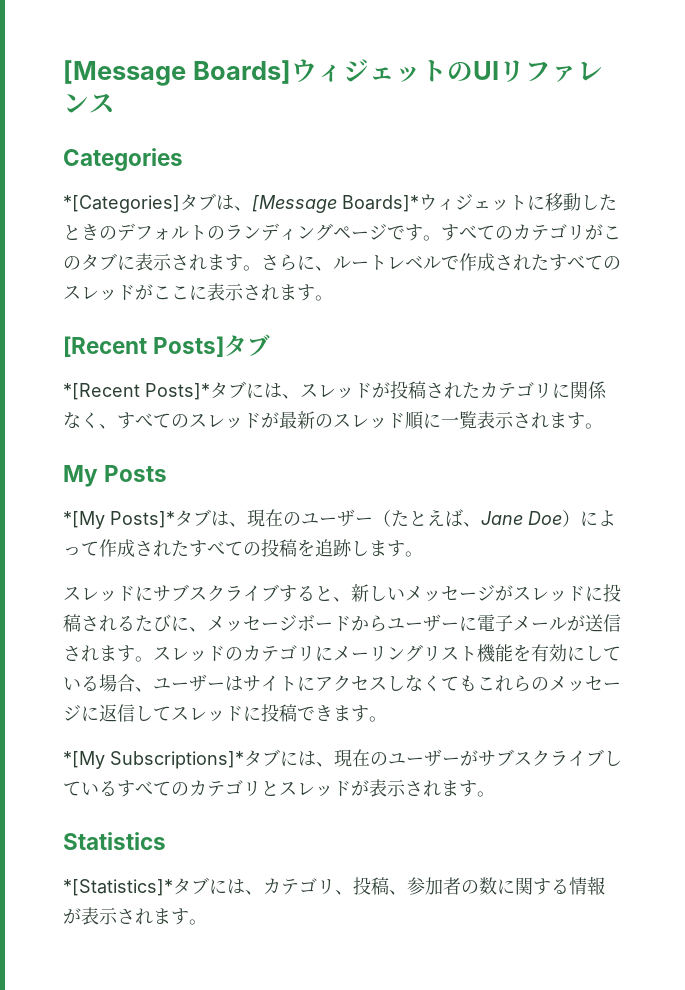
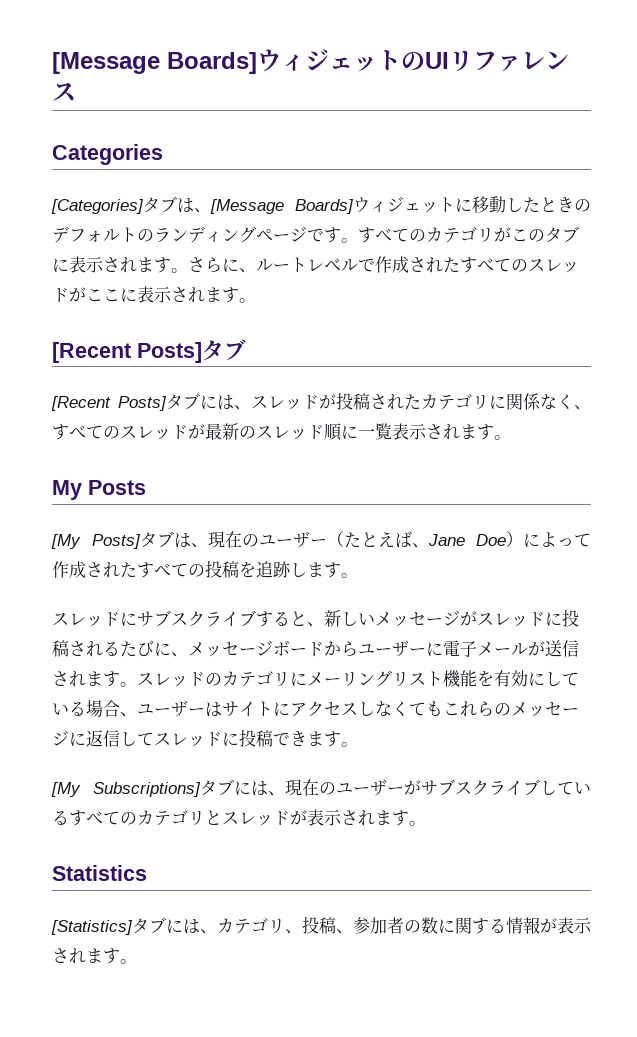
- *[Categories]タブは、[Message Boards]*ウィジェットに移動したときのデフォルトのランディングページです。
+ [Categories]タブは、[Message Boards]ウィジェットに移動したときのデフォルトのランディングページです。
- *[Recent Posts]*タブには、スレッドが投稿されたカテゴリに関係なく、すべてのスレッドが最新のスレッド順に一覧表示されます。
+ [Recent Posts]タブには、スレッドが投稿されたカテゴリに関係なく、すべてのスレッドが最新のスレッド順に一覧表示されます。
- *[My Posts]*タブは、現在のユーザー（たとえば、Jane Doe）によって作成されたすべての投稿を追跡します。
+ [My Posts]タブは、現在のユーザー（たとえば、Jane Doe）によって作成されたすべての投稿を追跡します。
- *[My Subscriptions]*タブには、現在のユーザーがサブスクライブしているすべてのカテゴリとスレッドが表示されます。
+ [My Subscriptions]タブには、現在のユーザーがサブスクライブしているすべてのカテゴリとスレッドが表示されます。
- *[Statistics]*タブには、カテゴリ、投稿、参加者の数に関する情報が表示されます。
+ [Statistics]タブには、カテゴリ、投稿、参加者の数に関する情報が表示されます。

